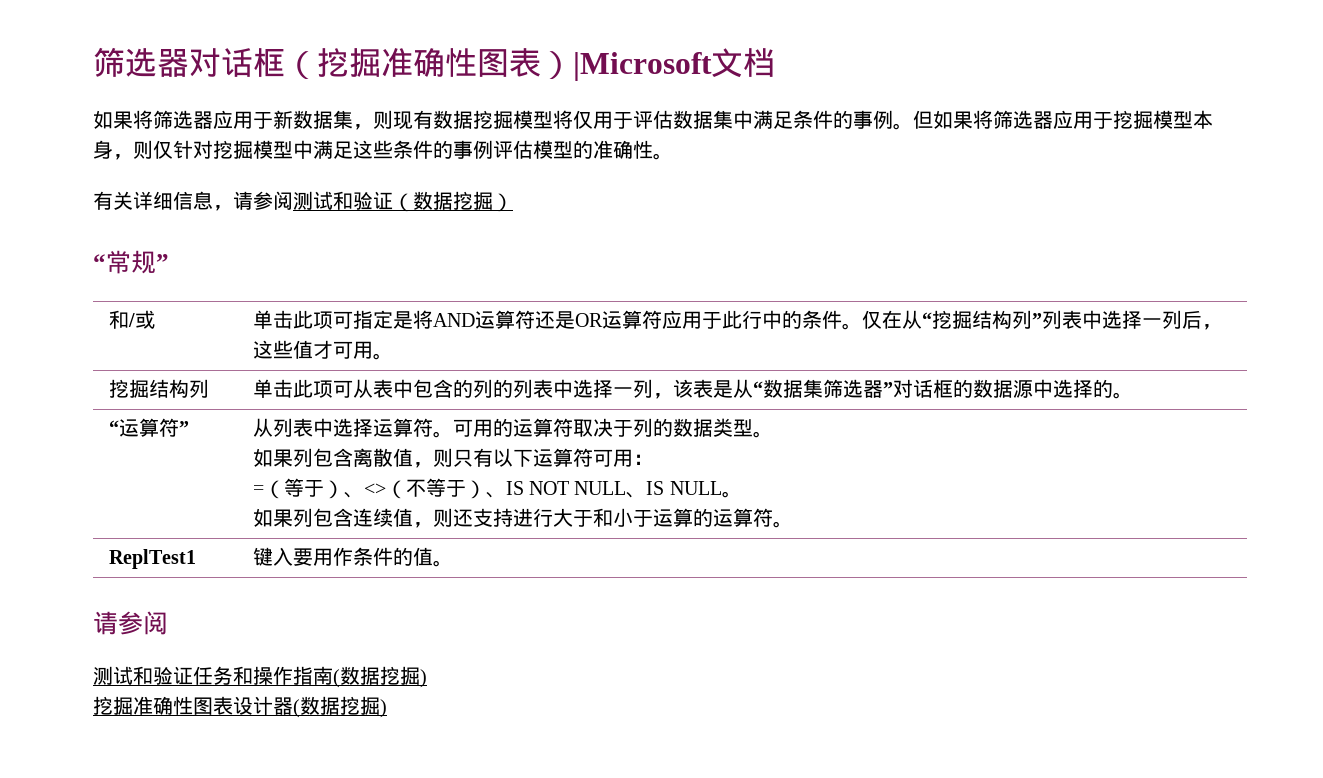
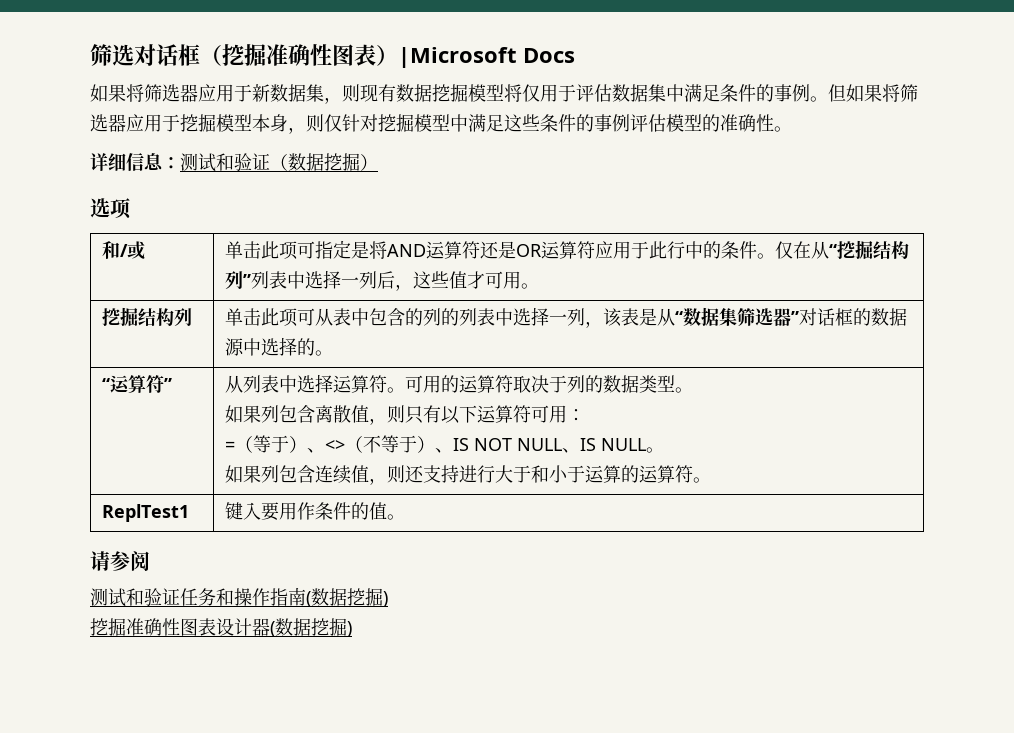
- 筛选器对话框（挖掘准确性图表）|Microsoft文档
+ 筛选对话框（挖掘准确性图表）|Microsoft Docs
- 有关详细信息，请参阅测试和验证（数据挖掘）
+ 详细信息：测试和验证（数据挖掘）
- “常规”
+ 选项

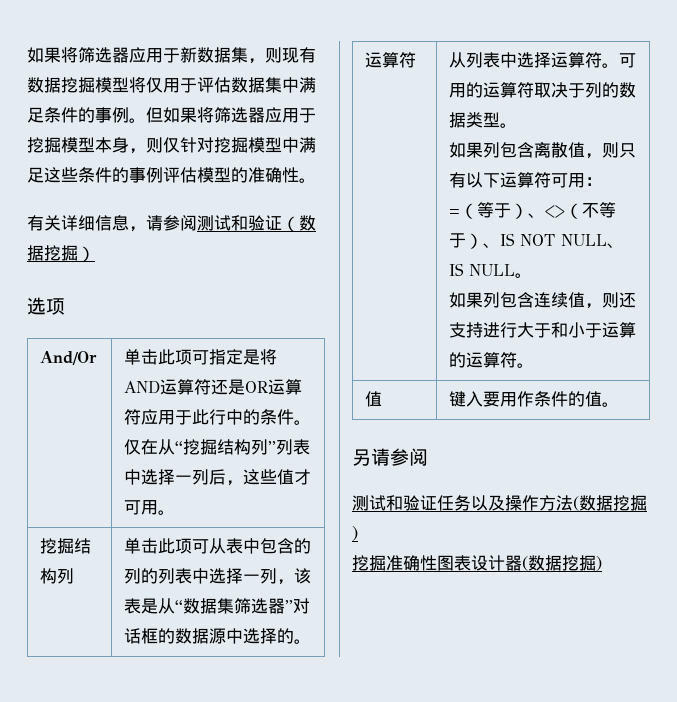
- 筛选对话框（挖掘准确性图表）|Microsoft Docs
- 详细信息：测试和验证（数据挖掘）
+ 有关详细信息，请参阅测试和验证（数据挖掘）
- 和/或 | 单击此项可指定是将AND运算符还是OR运算符应用于此行中的条件。仅在从“挖掘结构列”列表中选择一列后，这些值才可用。
+ And/Or | 单击此项可指定是将AND运算符还是OR运算符应用于此行中的条件。仅在从“挖掘结构列”列表中选择一列后，这些值才可用。
  挖掘结构列 | 单击此项可从表中包含的列的列表中选择一列，该表是从“数据集筛选器”对话框的数据源中选择的。
- “运算符”
+ 运算符
- ReplTest1 | 键入要用作条件的值。
+ 值 | 键入要用作条件的值。
- 请参阅
+ 另请参阅
- 测试和验证任务和操作指南(数据挖掘)
+ 测试和验证任务以及操作方法(数据挖掘)

